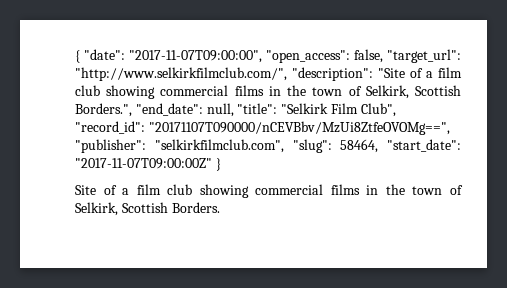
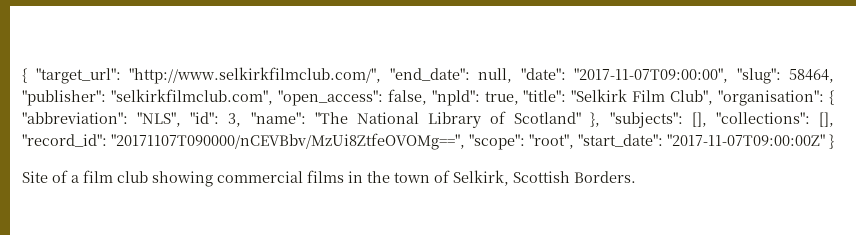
- { "date": "2017-11-07T09:00:00", "open_access": false, "target_url": "http://www.selkirkfilmclub.com/", "description": "Site of a film club showing commercial films in the town of Selkirk, Scottish Borders.", "end_date": null, "title": "Selkirk Film Club", "record_id": "20171107T090000/nCEVBbv/MzUi8ZtfeOVOMg==", "publisher": "selkirkfilmclub.com", "slug": 58464, "start_date": "2017-11-07T09:00:00Z" }
+ { "target_url": "http://www.selkirkfilmclub.com/", "end_date": null, "date": "2017-11-07T09:00:00", "slug": 58464, "publisher": "selkirkfilmclub.com", "open_access": false, "npld": true, "title": "Selkirk Film Club", "organisation": { "abbreviation": "NLS", "id": 3, "name": "The National Library of Scotland" }, "subjects": [], "collections": [], "record_id": "20171107T090000/nCEVBbv/MzUi8ZtfeOVOMg==", "scope": "root", "start_date": "2017-11-07T09:00:00Z" }

